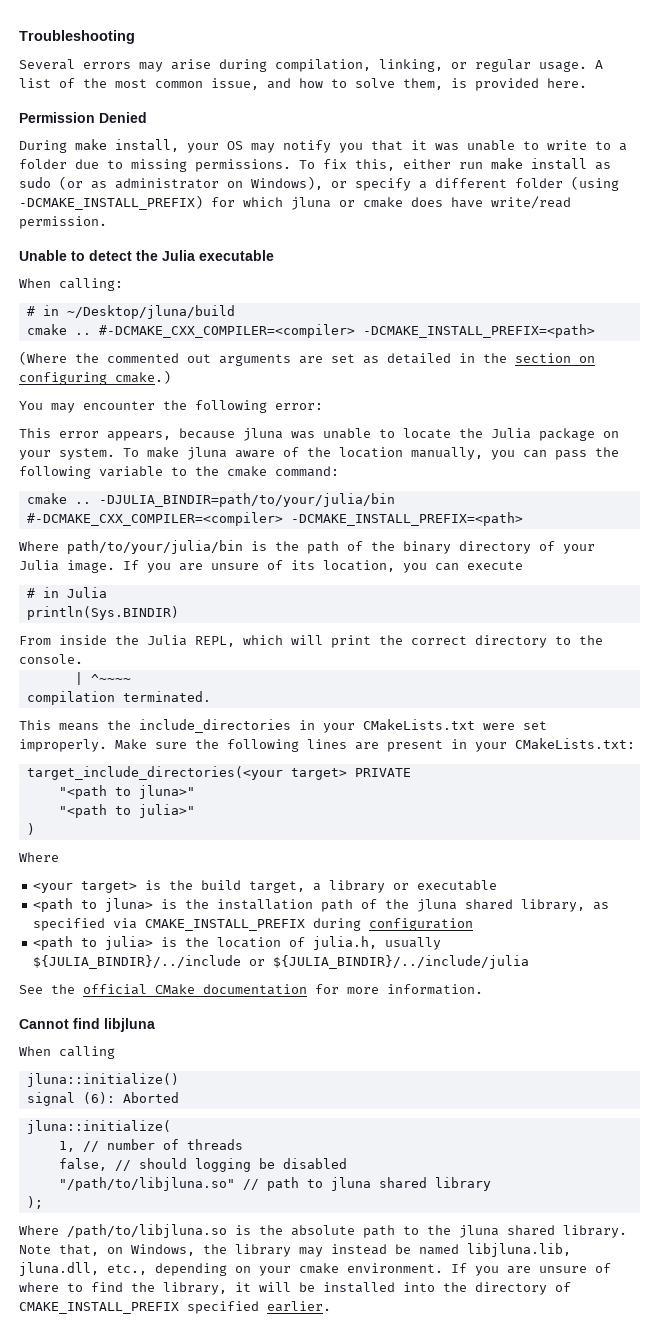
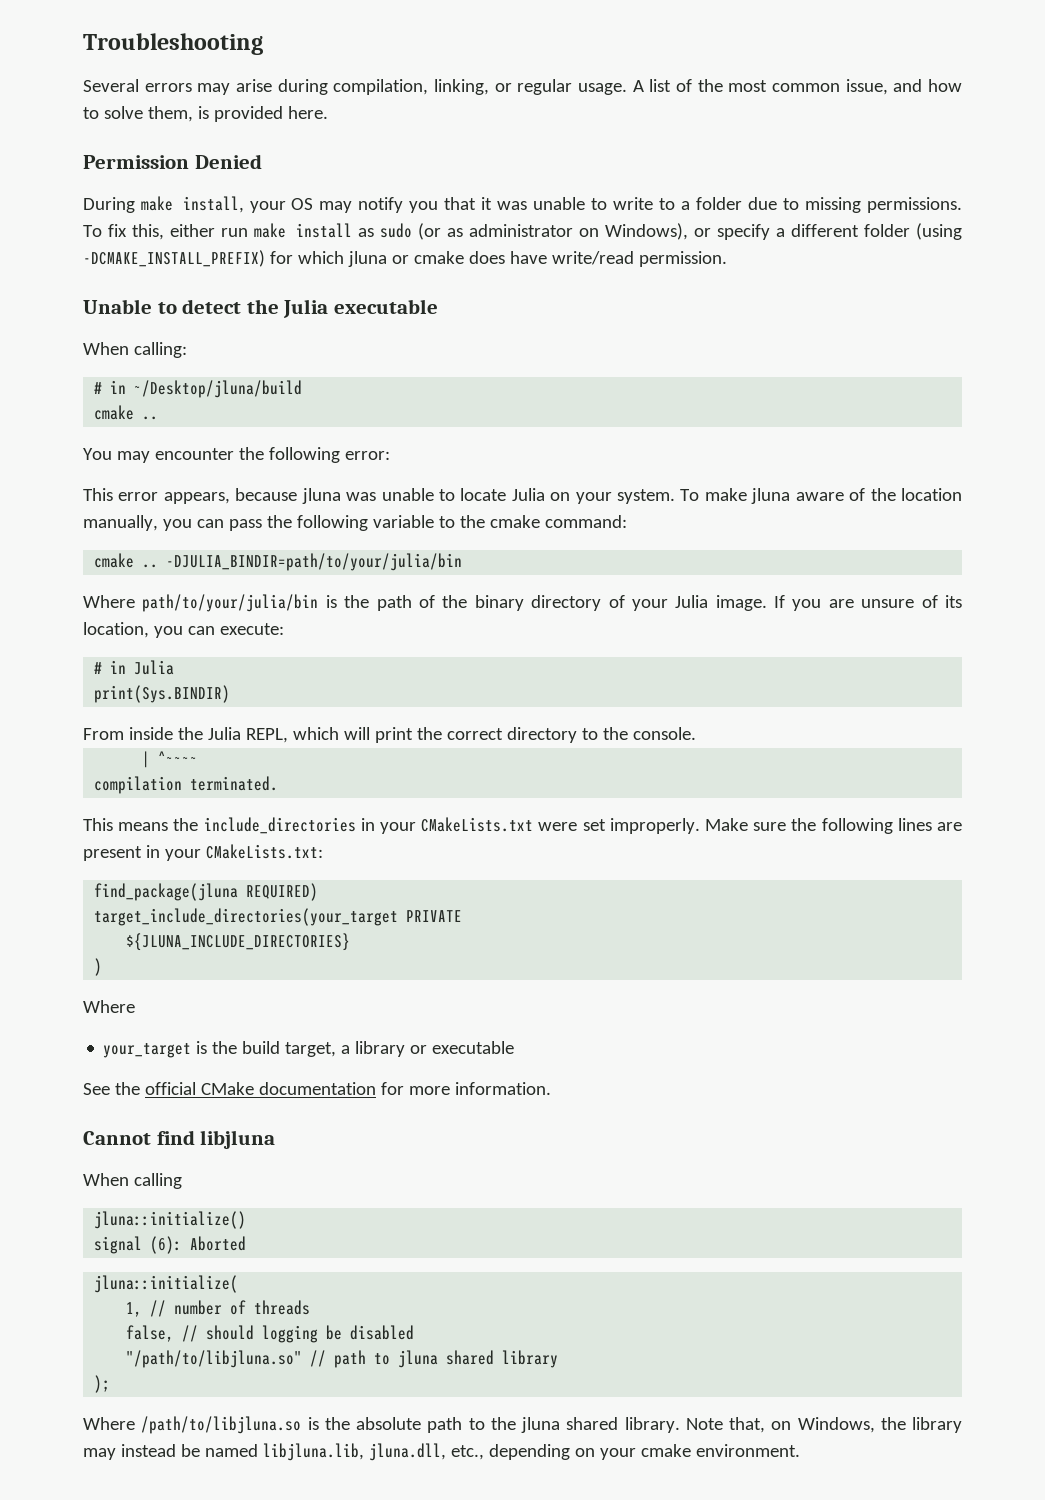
  # in ~/Desktop/jluna/build
- cmake .. #-DCMAKE_CXX_COMPILER=<compiler> -DCMAKE_INSTALL_PREFIX=<path>
- (Where the commented out arguments are set as detailed in the section on configuring cmake.)
+ cmake ..
- This error appears, because jluna was unable to locate the Julia package on your system.
+ This error appears, because jluna was unable to locate Julia on your system.
- -DJULIA_BINDIR=path/to/your/julia/bin #-DCMAKE_CXX_COMPILER=<compiler> -DCMAKE_INSTALL_PREFIX=<path>
+ -DJULIA_BINDIR=path/to/your/julia/bin
- If you are unsure of its location, you can execute
+ If you are unsure of its location, you can execute:
- println(Sys.BINDIR)
+ print(Sys.BINDIR)
- target_include_directories(<your target> PRIVATE
- "<path to jluna>"
- "<path to julia>"
+ find_package(jluna REQUIRED)
+ target_include_directories(your_target PRIVATE
+ ${JLUNA_INCLUDE_DIRECTORIES}
- <your target> is the build target, a library or executable
+ your_target is the build target, a library or executable
- <path to jluna> is the installation path of the jluna shared library, as specified via CMAKE_INSTALL_PREFIX during configuration
- <path to julia> is the location of julia.h, usually ${JULIA_BINDIR}/../include or ${JULIA_BINDIR}/../include/julia
- If you are unsure of where to find the library, it will be installed into the directory of CMAKE_INSTALL_PREFIX specified earlier.

